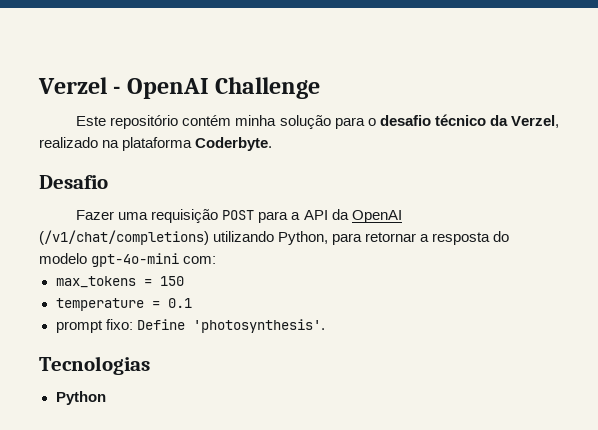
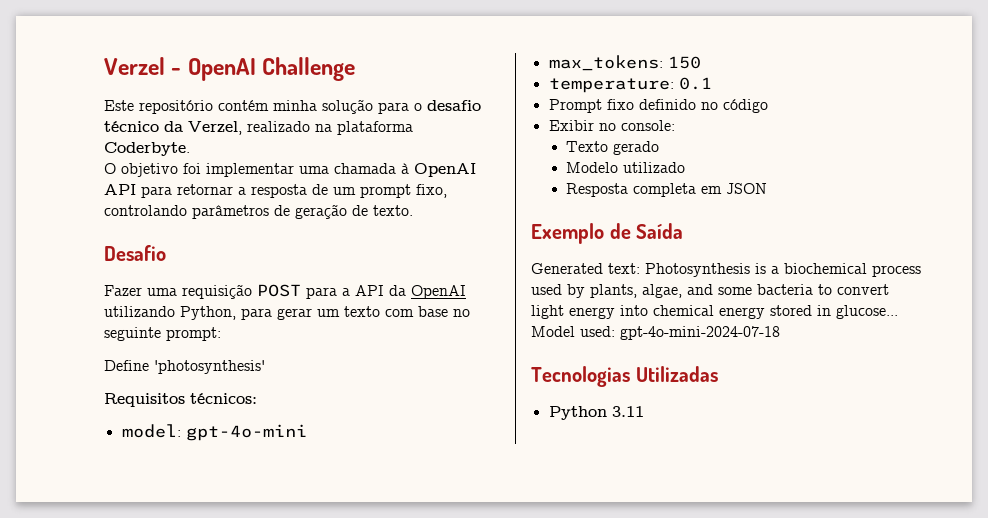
+ O objetivo foi implementar uma chamada à OpenAI API para retornar a resposta de um prompt fixo, controlando parâmetros de geração de texto.
- Fazer uma requisição POST para a API da OpenAI (/v1/chat/completions) utilizando Python, para retornar a resposta do modelo gpt-4o-mini com:
- max_tokens = 150
+ Fazer uma requisição POST para a API da OpenAI utilizando Python, para gerar um texto com base no seguinte prompt:
+ Define 'photosynthesis'
+ Requisitos técnicos:
+ model: gpt-4o-mini
+ max_tokens: 150
- temperature = 0.1
+ temperature: 0.1
- prompt fixo: Define 'photosynthesis'.
+ Prompt fixo definido no código
+ Exibir no console:
+ Texto gerado
+ Modelo utilizado
+ Resposta completa em JSON
+ Exemplo de Saída
+ Generated text: Photosynthesis is a biochemical process used by plants, algae, and some bacteria to convert light energy into chemical energy stored in glucose... Model used: gpt-4o-mini-2024-07-18
- Tecnologias
+ Tecnologias Utilizadas
- Python
+ Python 3.11

